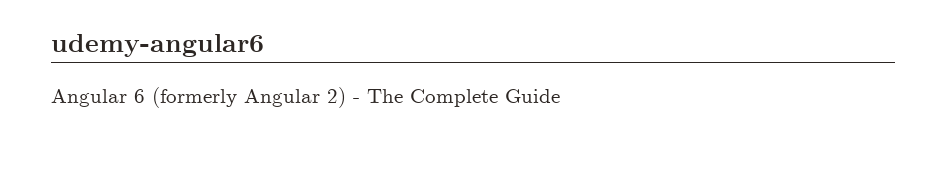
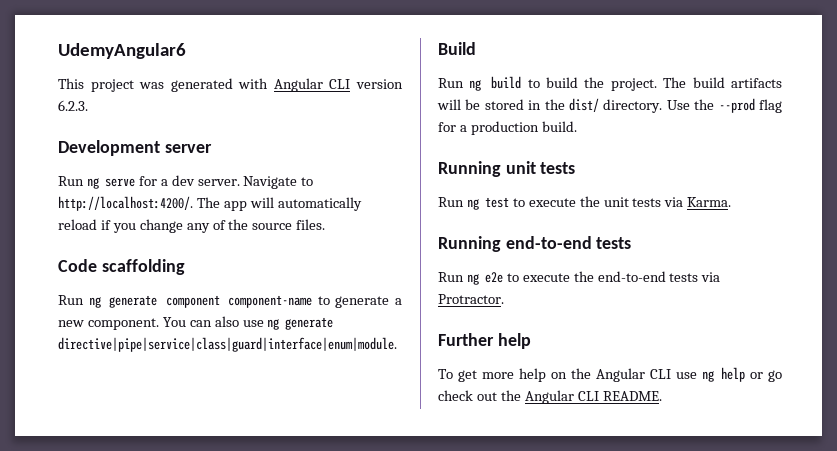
- udemy-angular6
- Angular 6 (formerly Angular 2) - The Complete Guide
+ UdemyAngular6
+ This project was generated with Angular CLI version 6.2.3.
+ Development server
+ Run ng serve for a dev server. Navigate to http://localhost:4200/. The app will automatically reload if you change any of the source files.
+ Code scaffolding
+ Run ng generate component component-name to generate a new component. You can also use ng generate directive|pipe|service|class|guard|interface|enum|module.
+ Build
+ Run ng build to build the project. The build artifacts will be stored in the dist/ directory. Use the --prod flag for a production build.
+ Running unit tests
+ Run ng test to execute the unit tests via Karma.
+ Running end-to-end tests
+ Run ng e2e to execute the end-to-end tests via Protractor.
+ Further help
+ To get more help on the Angular CLI use ng help or go check out the Angular CLI README.

